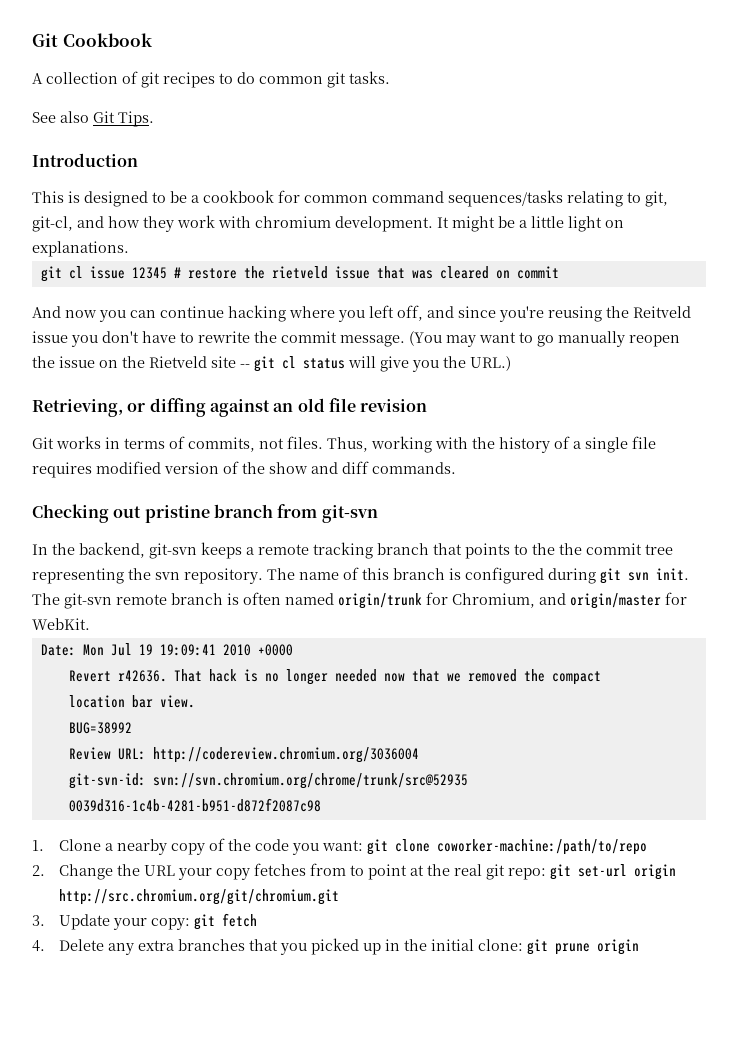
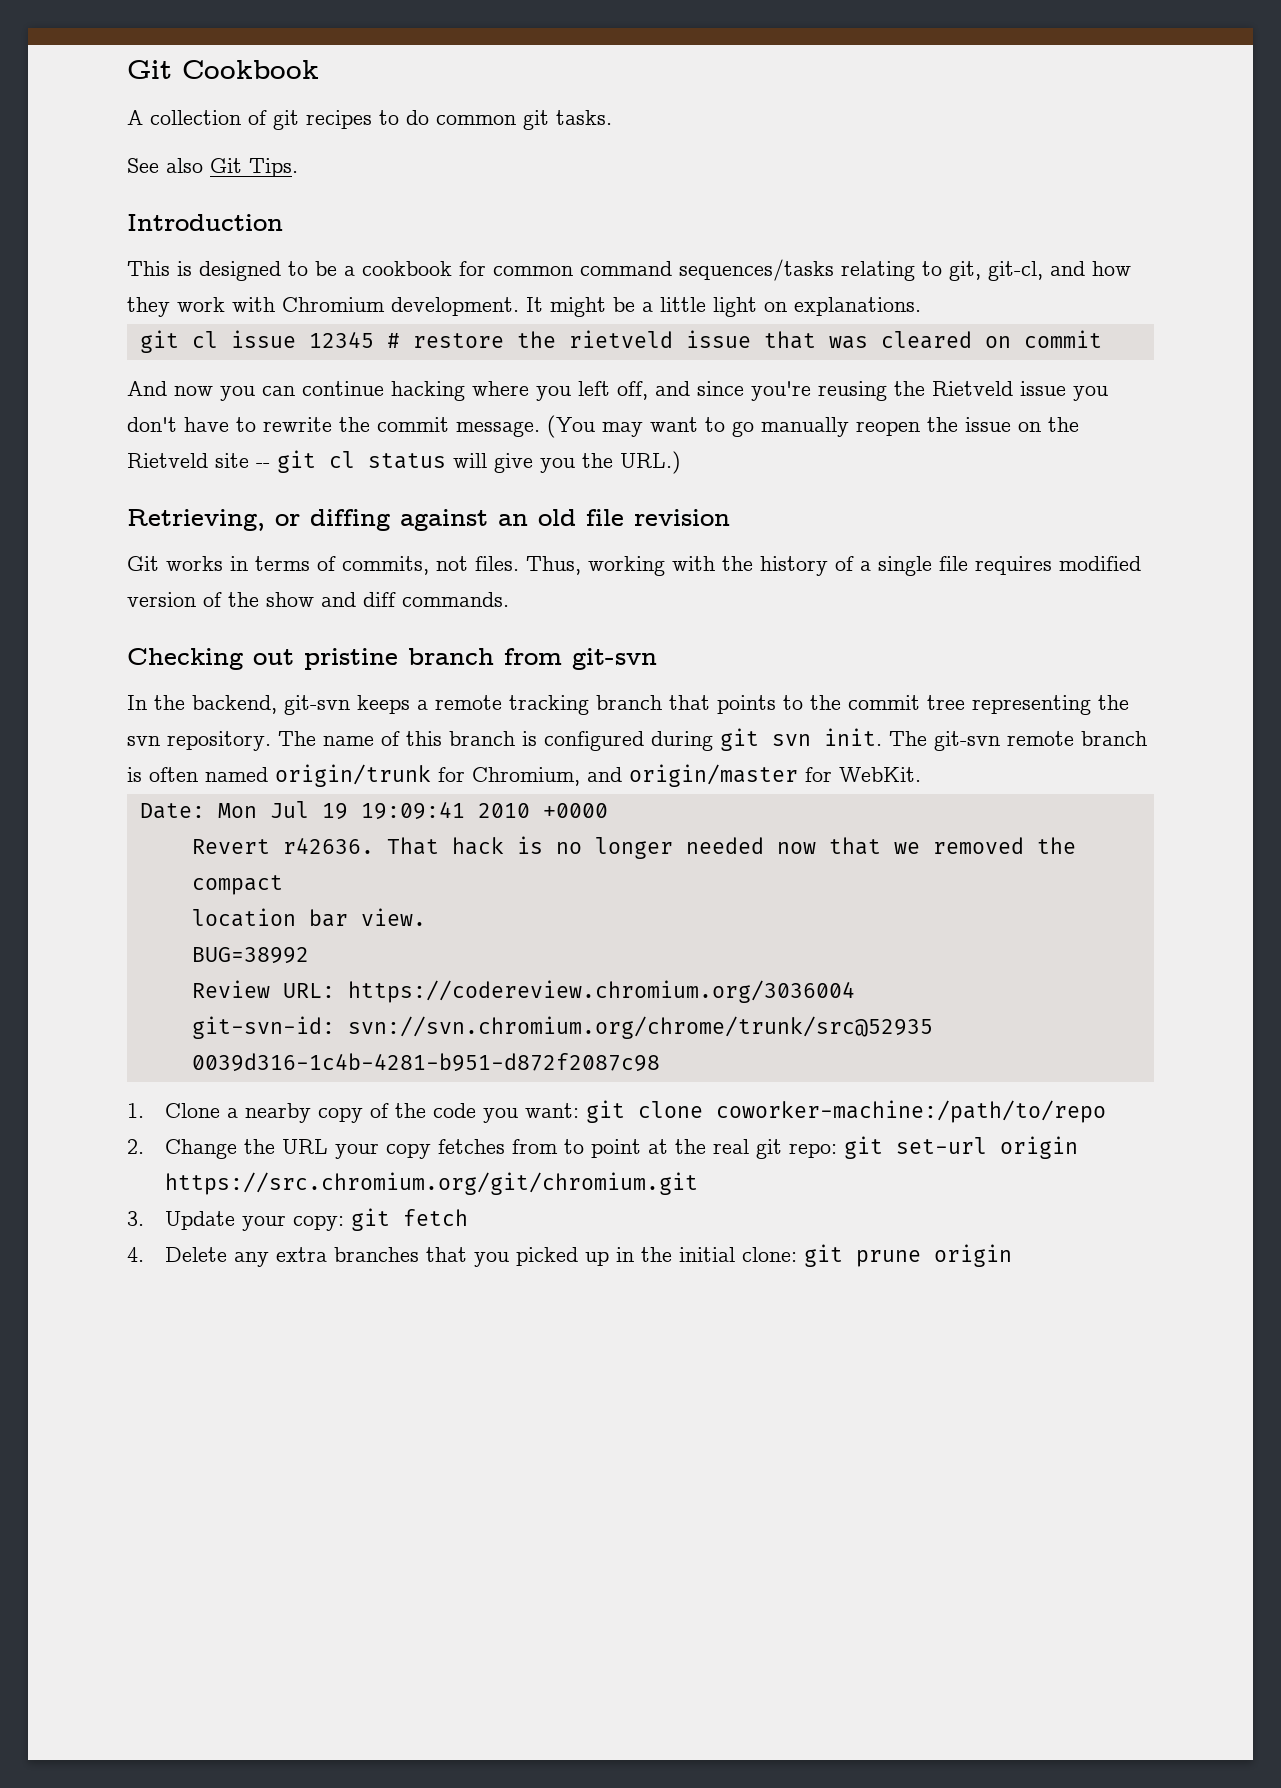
- This is designed to be a cookbook for common command sequences/tasks relating to git, git-cl, and how they work with chromium development.
+ This is designed to be a cookbook for common command sequences/tasks relating to git, git-cl, and how they work with Chromium development.
- And now you can continue hacking where you left off, and since you're reusing the Reitveld issue you don't have to rewrite the commit message.
+ And now you can continue hacking where you left off, and since you're reusing the Rietveld issue you don't have to rewrite the commit message.
- In the backend, git-svn keeps a remote tracking branch that points to the the commit tree representing the svn repository.
+ In the backend, git-svn keeps a remote tracking branch that points to the commit tree representing the svn repository.
- Review URL: http://codereview.chromium.org/3036004
+ Review URL: https://codereview.chromium.org/3036004
- 2. Change the URL your copy fetches from to point at the real git repo: git set-url origin http://src.chromium.org/git/chromium.git
+ 2. Change the URL your copy fetches from to point at the real git repo: git set-url origin https://src.chromium.org/git/chromium.git

